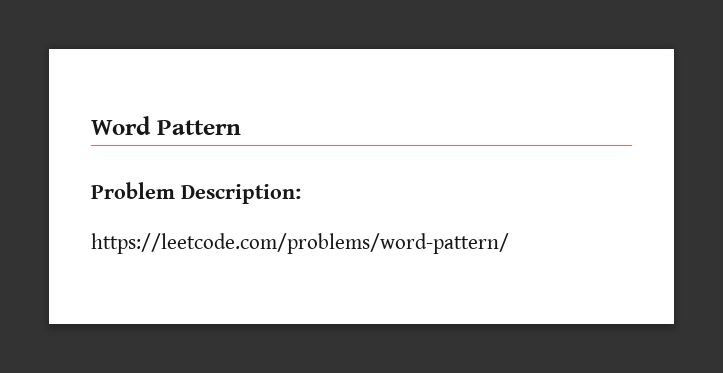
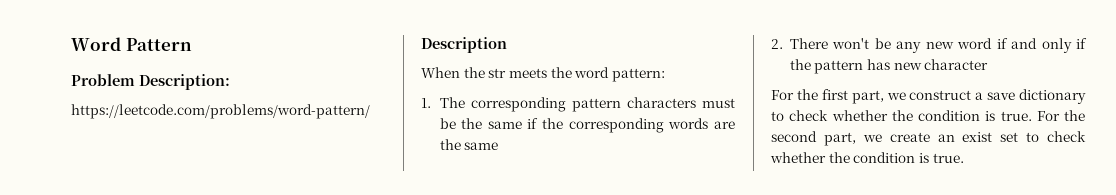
+ Description
+ When the str meets the word pattern:
+ 1. The corresponding pattern characters must be the same if the corresponding words are the same
+ 2. There won't be any new word if and only if the pattern has new character
+ For the first part, we construct a save dictionary to check whether the condition is true. For the second part, we create an exist set to check whether the condition is true.

